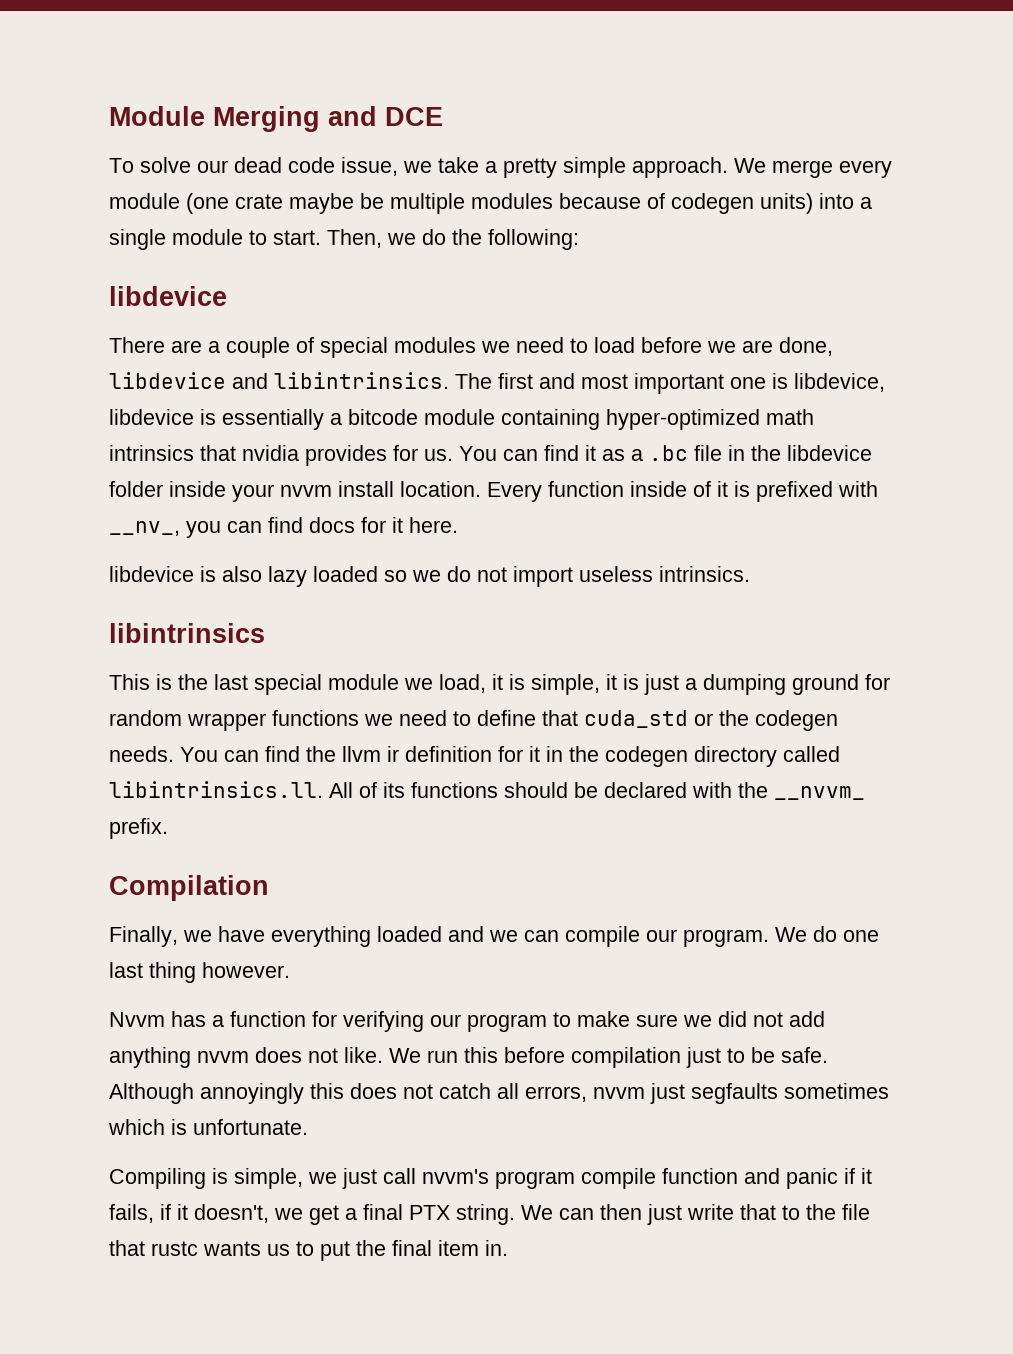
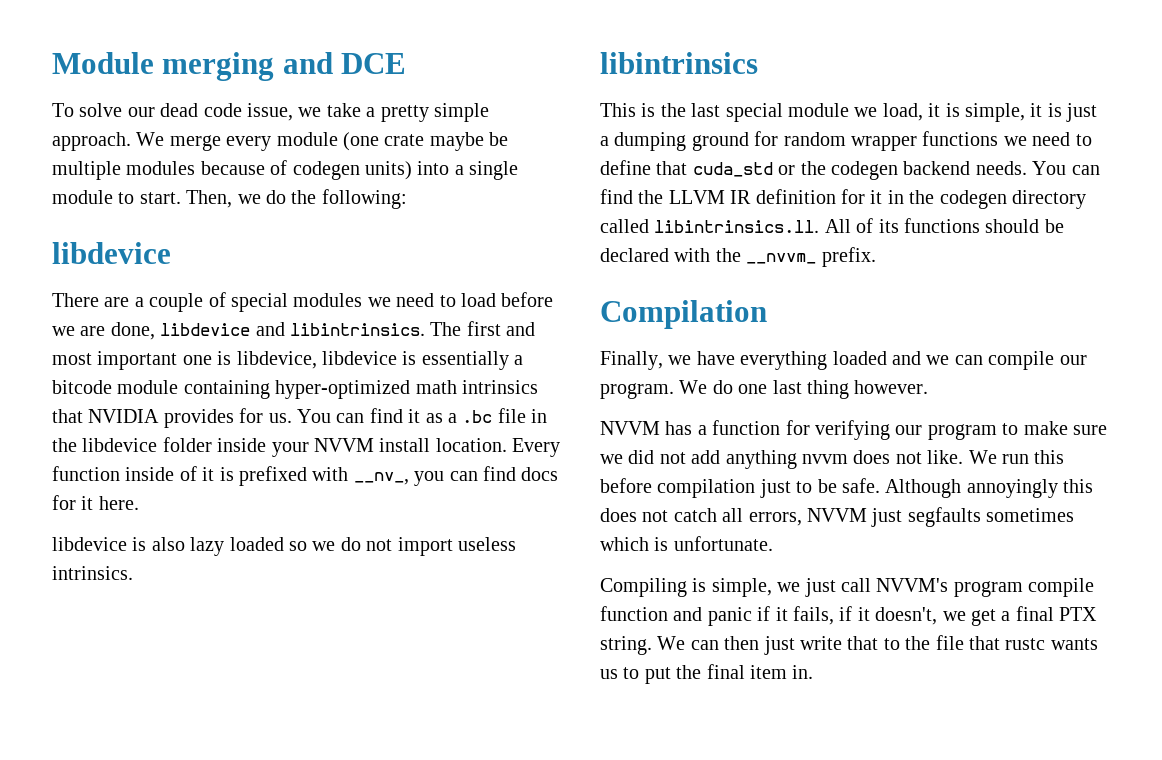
- Module Merging and DCE
+ Module merging and DCE
- The first and most important one is libdevice, libdevice is essentially a bitcode module containing hyper-optimized math intrinsics that nvidia provides for us.
+ The first and most important one is libdevice, libdevice is essentially a bitcode module containing hyper-optimized math intrinsics that NVIDIA provides for us.
- You can find it as a .bc file in the libdevice folder inside your nvvm install location.
+ You can find it as a .bc file in the libdevice folder inside your NVVM install location.
- This is the last special module we load, it is simple, it is just a dumping ground for random wrapper functions we need to define that cuda_std or the codegen needs.
+ This is the last special module we load, it is simple, it is just a dumping ground for random wrapper functions we need to define that cuda_std or the codegen backend needs.
- You can find the llvm ir definition for it in the codegen directory called libintrinsics.ll. All of its functions should be declared with the __nvvm_ prefix.
+ You can find the LLVM IR definition for it in the codegen directory called libintrinsics.ll. All of its functions should be declared with the __nvvm_ prefix.
- Nvvm has a function for verifying our program to make sure we did not add anything nvvm does not like.
+ NVVM has a function for verifying our program to make sure we did not add anything nvvm does not like.
- Although annoyingly this does not catch all errors, nvvm just segfaults sometimes which is unfortunate.
+ Although annoyingly this does not catch all errors, NVVM just segfaults sometimes which is unfortunate.
- Compiling is simple, we just call nvvm's program compile function and panic if it fails, if it doesn't, we get a final PTX string.
+ Compiling is simple, we just call NVVM's program compile function and panic if it fails, if it doesn't, we get a final PTX string.

